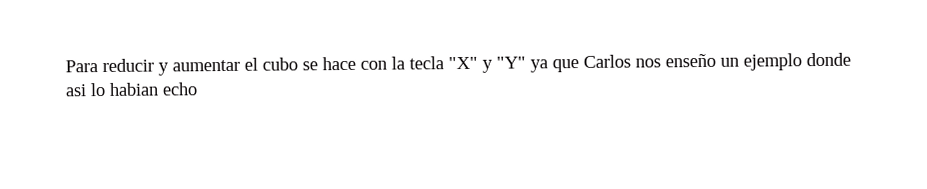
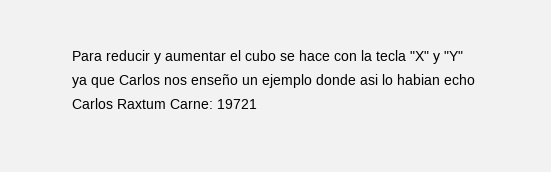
- Para reducir y aumentar el cubo se hace con la tecla "X" y "Y" ya que Carlos nos enseño un ejemplo donde asi lo habian echo
+ Para reducir y aumentar el cubo se hace con la tecla "X" y "Y" ya que Carlos nos enseño un ejemplo donde asi lo habian echo Carlos Raxtum Carne: 19721

